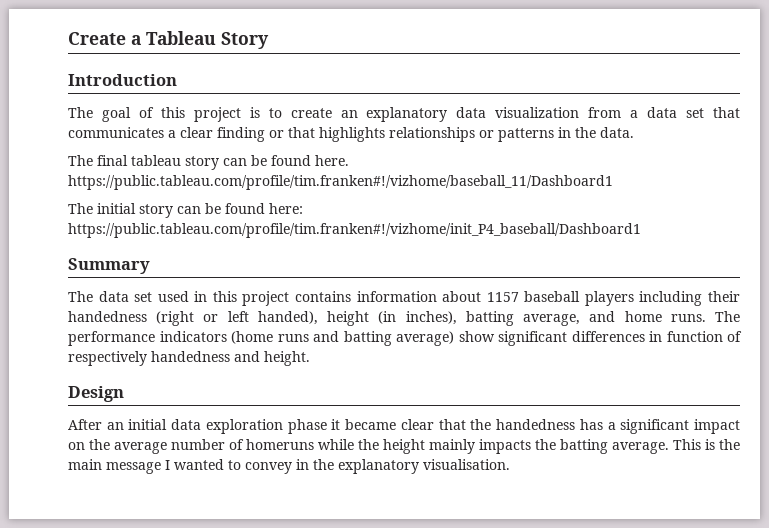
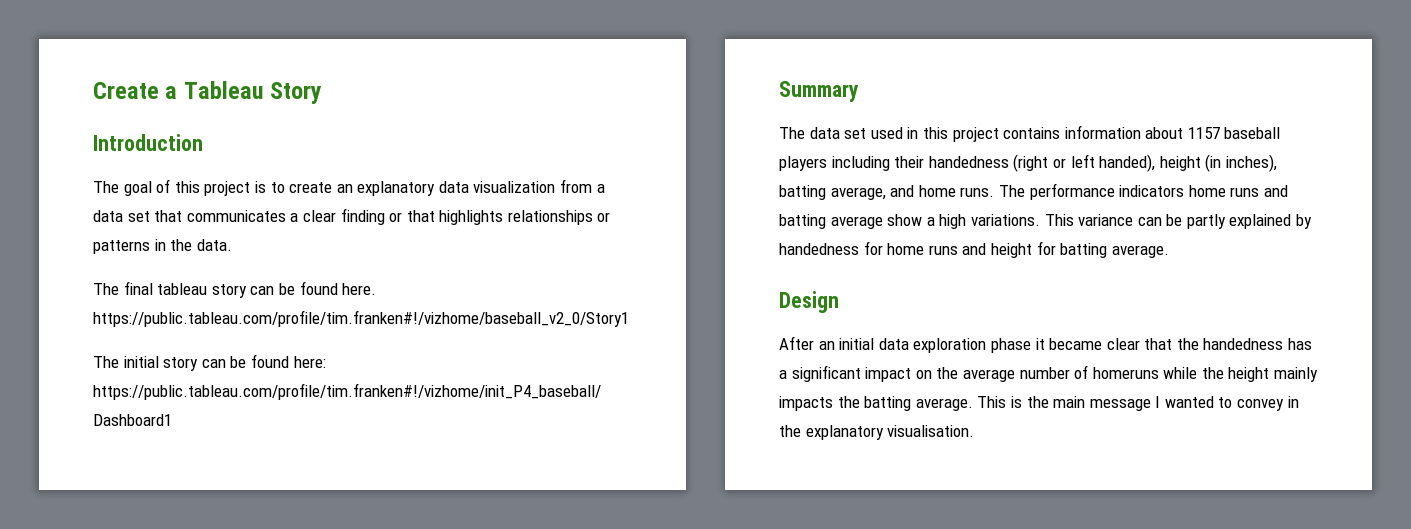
- The final tableau story can be found here. https://public.tableau.com/profile/tim.franken#!/vizhome/baseball_11/Dashboard1
+ The final tableau story can be found here. https://public.tableau.com/profile/tim.franken#!/vizhome/baseball_v2_0/Story1
- The performance indicators (home runs and batting average) show significant differences in function of respectively handedness and height.
+ The performance indicators home runs and batting average show a high variations. This variance can be partly explained by handedness for home runs and height for batting average.

